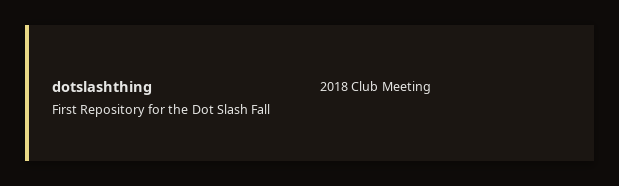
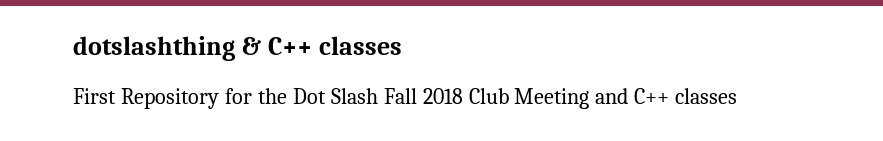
- dotslashthing
+ dotslashthing & C++ classes
- First Repository for the Dot Slash Fall 2018 Club Meeting
+ First Repository for the Dot Slash Fall 2018 Club Meeting and C++ classes

